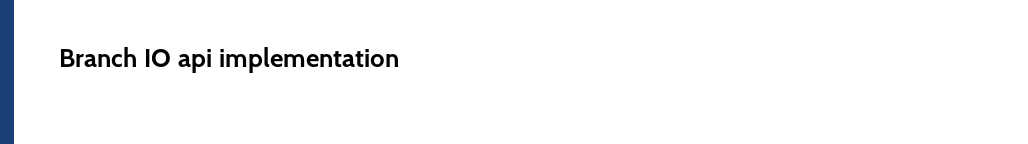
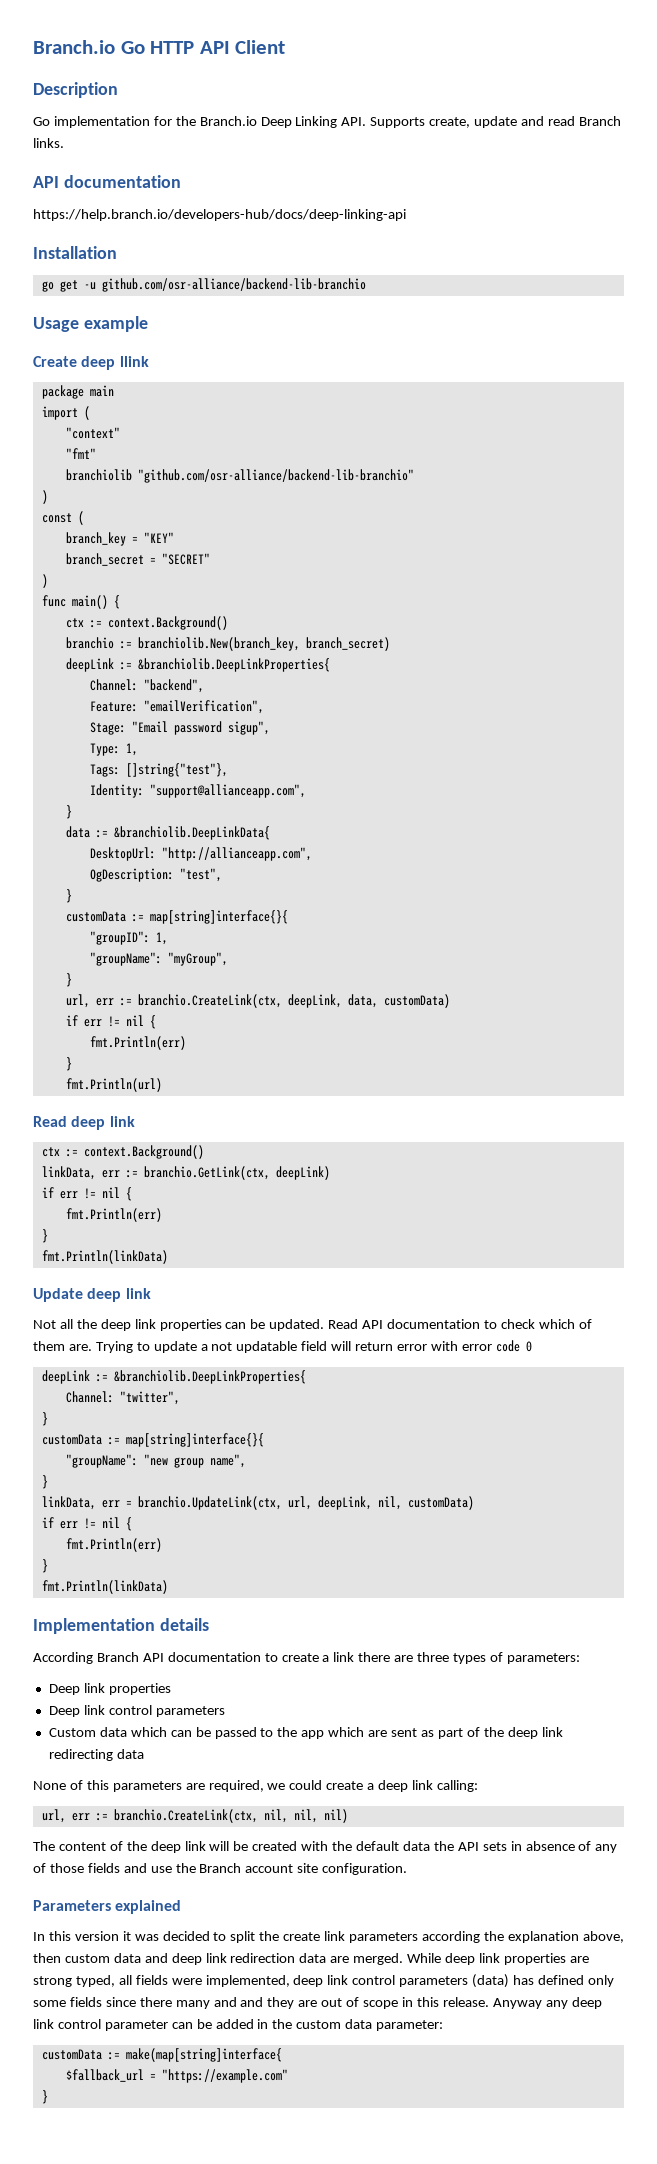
- Branch IO api implementation
+ Branch.io Go HTTP API Client
+ Description
+ Go implementation for the Branch.io Deep Linking API. Supports create, update and read Branch links.
+ API documentation
+ https://help.branch.io/developers-hub/docs/deep-linking-api
+ Installation
+ go get -u github.com/osr-alliance/backend-lib-branchio
+ Usage example
+ Create deep llink
+ package main
+ import (
+ "context"
+ "fmt"
+ branchiolib "github.com/osr-alliance/backend-lib-branchio"
+ )
+ const (
+ branch_key = "KEY"
+ branch_secret = "SECRET"
+ )
+ func main() {
+ ctx := context.Background()
+ branchio := branchiolib.New(branch_key, branch_secret)
+ deepLink := &branchiolib.DeepLinkProperties{
+ Channel: "backend",
+ Feature: "emailVerification",
+ Stage: "Email password sigup",
+ Type: 1,
+ Tags: []string{"test"},
+ Identity: "support@allianceapp.com",
+ }
+ data := &branchiolib.DeepLinkData{
+ DesktopUrl: "http://allianceapp.com",
+ OgDescription: "test",
+ }
+ customData := map[string]interface{}{
+ "groupID": 1,
+ "groupName": "myGroup",
+ }
+ url, err := branchio.CreateLink(ctx, deepLink, data, customData)
+ if err != nil {
+ fmt.Println(err)
+ }
+ fmt.Println(url)
+ Read deep link
+ ctx := context.Background()
+ linkData, err := branchio.GetLink(ctx, deepLink)
+ if err != nil {
+ fmt.Println(err)
+ }
+ fmt.Println(linkData)
+ Update deep link
+ Not all the deep link properties can be updated. Read API documentation to check which of them are. Trying to update a not updatable field will return error with error code 0
+ deepLink := &branchiolib.DeepLinkProperties{
+ Channel: "twitter",
+ }
+ customData := map[string]interface{}{
+ "groupName": "new group name",
+ }
+ linkData, err = branchio.UpdateLink(ctx, url, deepLink, nil, customData)
+ if err != nil {
+ fmt.Println(err)
+ }
+ fmt.Println(linkData)
+ Implementation details
+ According Branch API documentation to create a link there are three types of parameters:
+ Deep link properties
+ Deep link control parameters
+ Custom data which can be passed to the app which are sent as part of the deep link redirecting data
+ None of this parameters are required, we could create a deep link calling:
+ url, err := branchio.CreateLink(ctx, nil, nil, nil)
+ The content of the deep link will be created with the default data the API sets in absence of any of those fields and use the Branch account site configuration.
+ Parameters explained
+ In this version it was decided to split the create link parameters according the explanation above, then custom data and deep link redirection data are merged. While deep link properties are strong typed, all fields were implemented, deep link control parameters (data) has defined only some fields since there many and and they are out of scope in this release. Anyway any deep link control parameter can be added in the custom data parameter:
+ customData := make(map[string]interface{
+ $fallback_url = "https://example.com"
+ }

